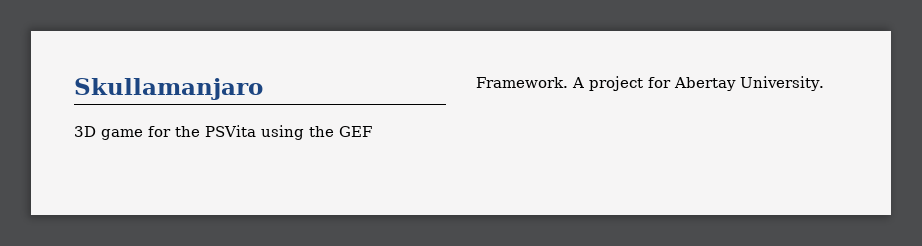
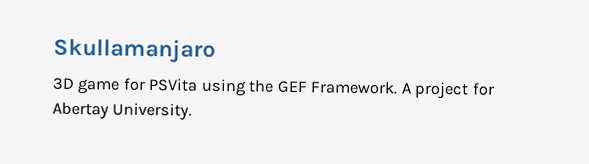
- 3D game for the PSVita using the GEF Framework.
+ 3D game for PSVita using the GEF Framework.

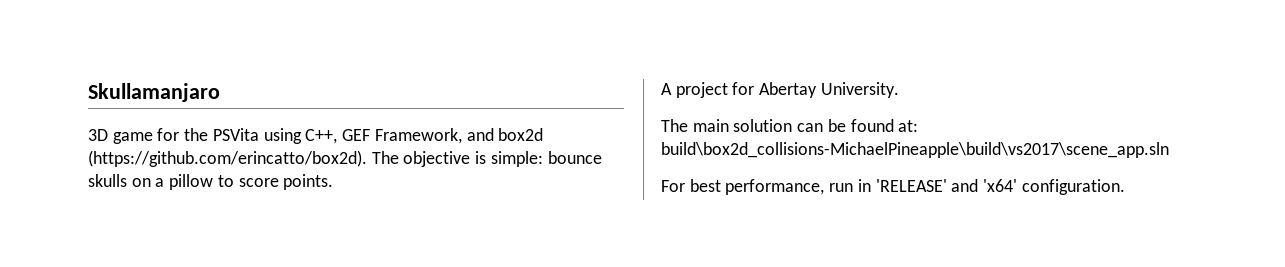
- 3D game for PSVita using the GEF Framework. A project for Abertay University.
+ 3D game for the PSVita using C++, GEF Framework, and box2d (https://github.com/erincatto/box2d). The objective is simple: bounce skulls on a pillow to score points.
+ A project for Abertay University.
+ The main solution can be found at: build\box2d_collisions-MichaelPineapple\build\vs2017\scene_app.sln
+ For best performance, run in 'RELEASE' and 'x64' configuration.

